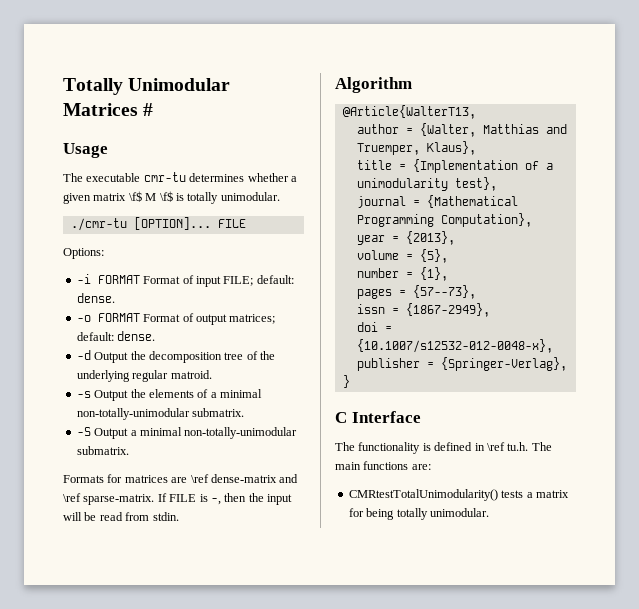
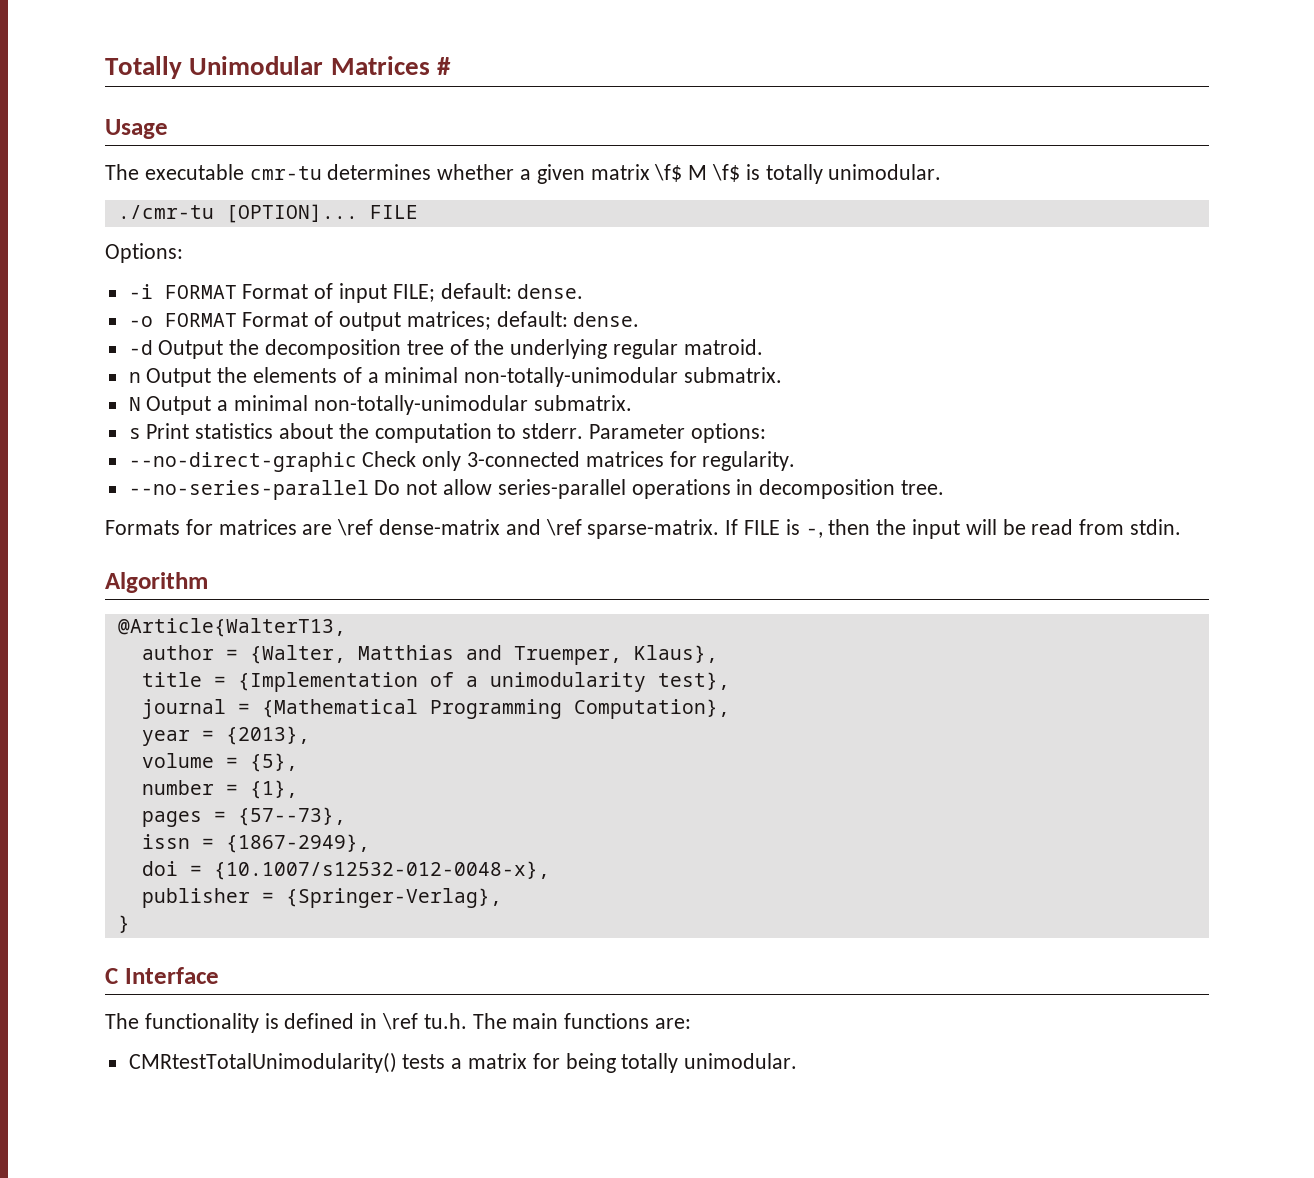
- -s Output the elements of a minimal non-totally-unimodular submatrix.
+ n Output the elements of a minimal non-totally-unimodular submatrix.
- -S Output a minimal non-totally-unimodular submatrix.
+ N Output a minimal non-totally-unimodular submatrix.
+ s Print statistics about the computation to stderr. Parameter options:
+ --no-direct-graphic Check only 3-connected matrices for regularity.
+ --no-series-parallel Do not allow series-parallel operations in decomposition tree.

